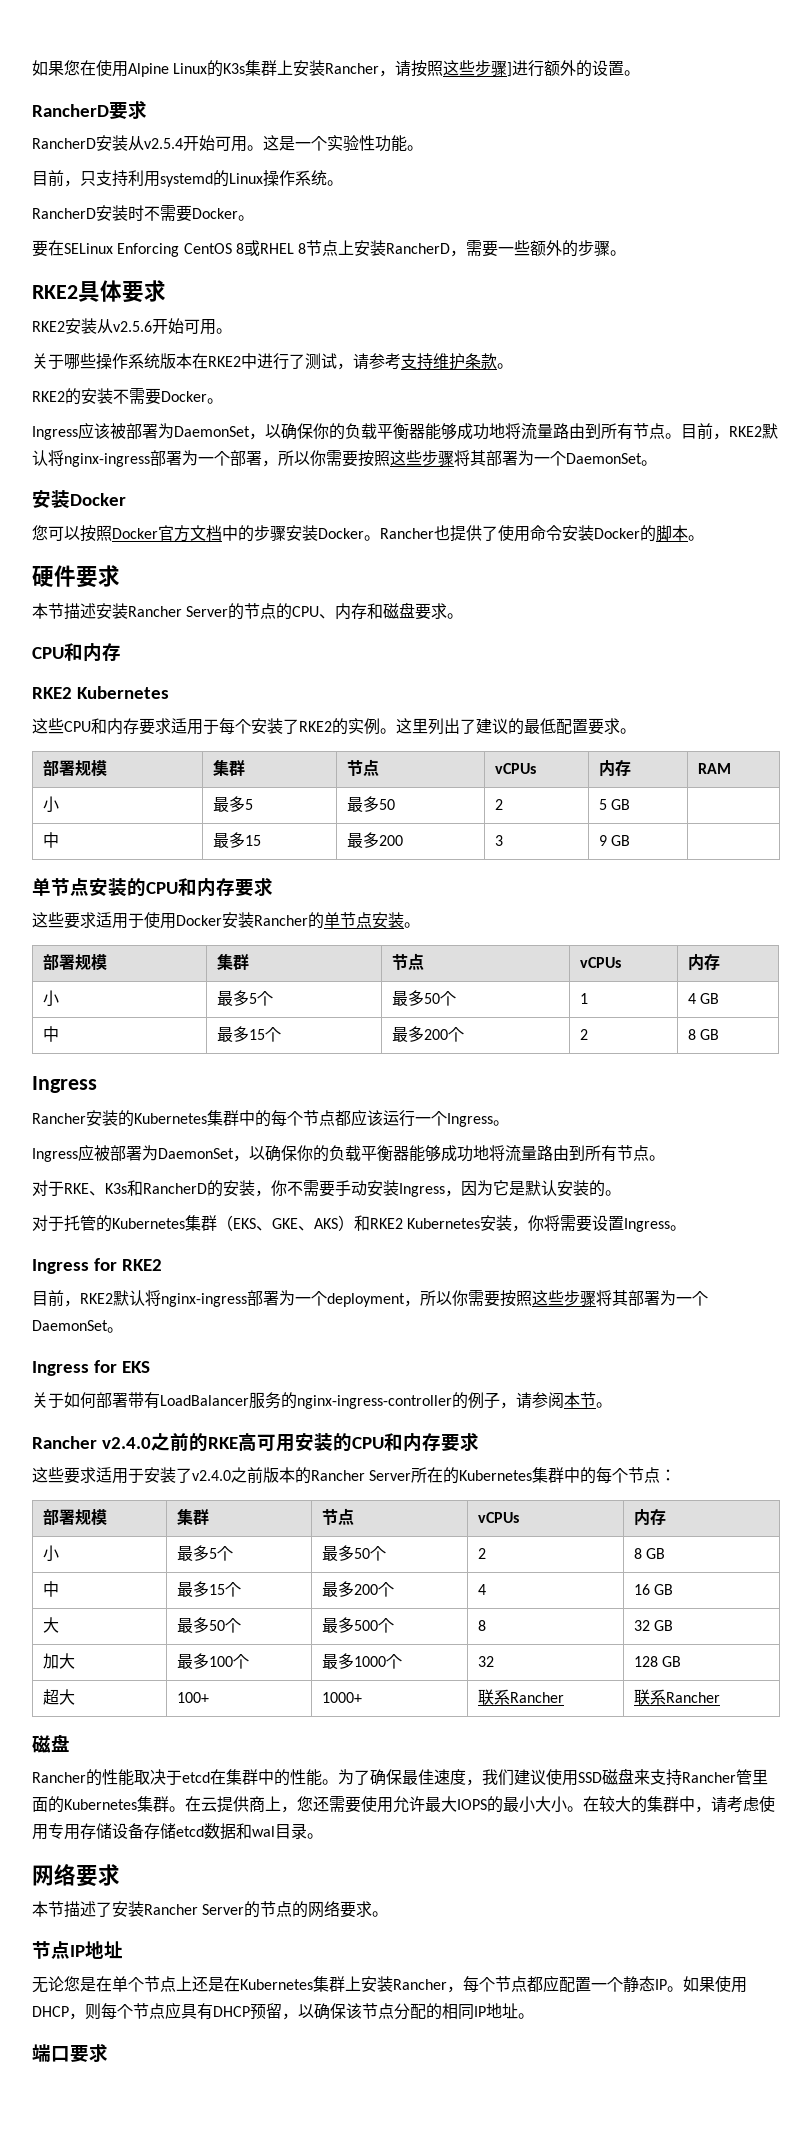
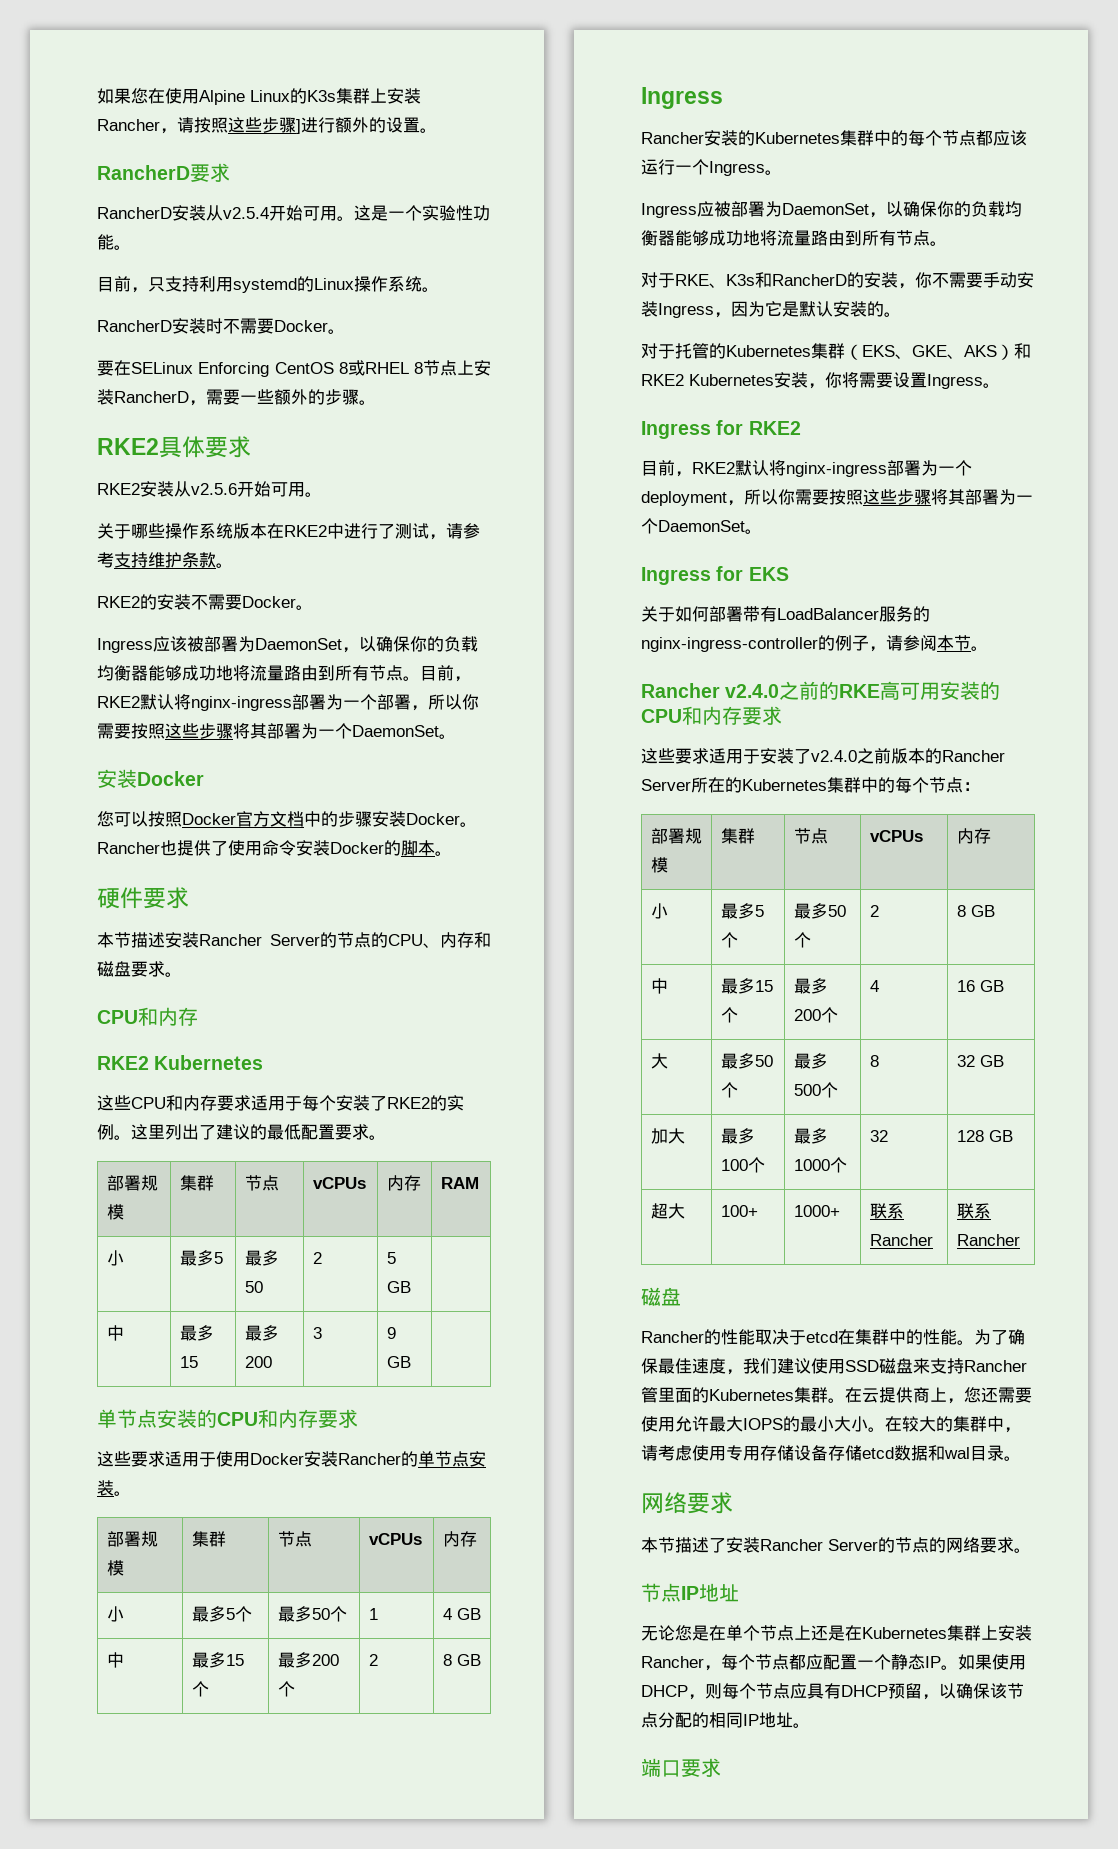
- Ingress应该被部署为DaemonSet，以确保你的负载平衡器能够成功地将流量路由到所有节点。
+ Ingress应该被部署为DaemonSet，以确保你的负载均衡器能够成功地将流量路由到所有节点。
- Ingress应被部署为DaemonSet，以确保你的负载平衡器能够成功地将流量路由到所有节点。
+ Ingress应被部署为DaemonSet，以确保你的负载均衡器能够成功地将流量路由到所有节点。

